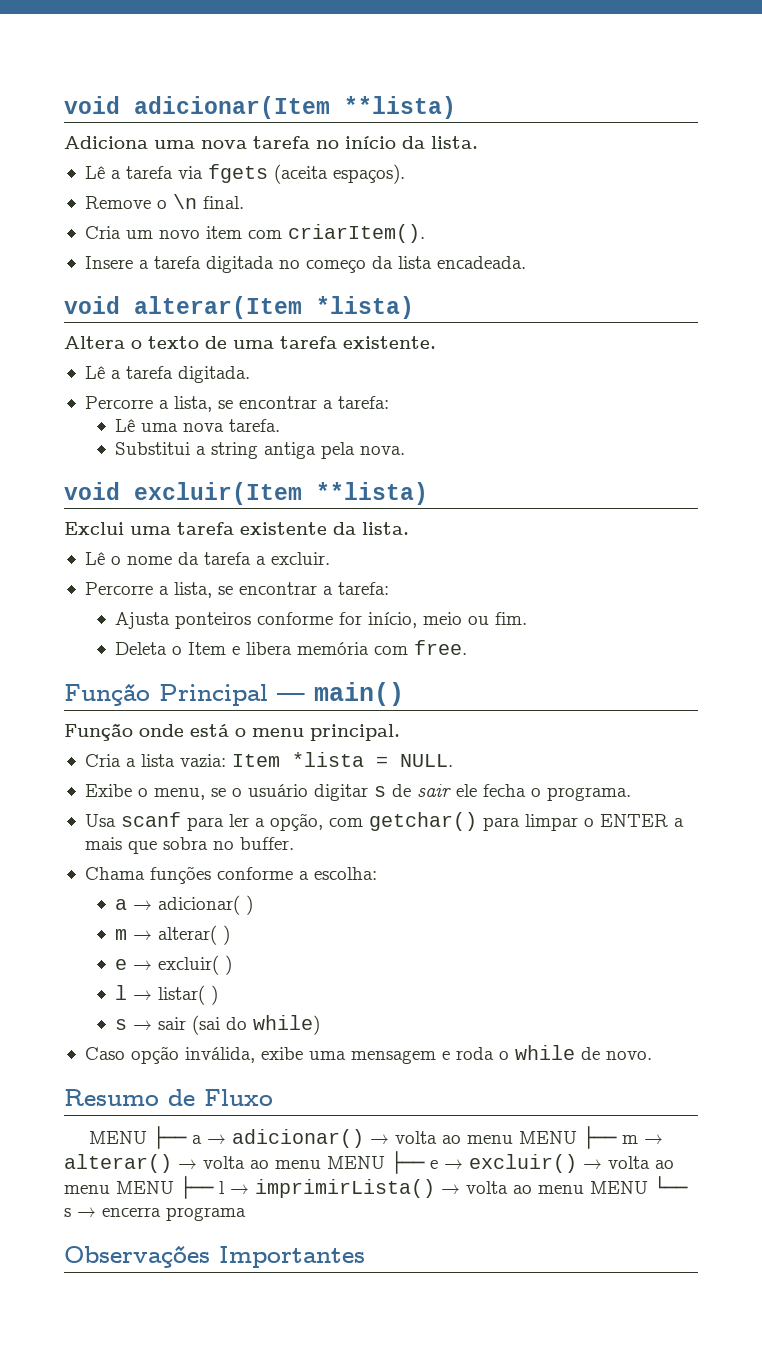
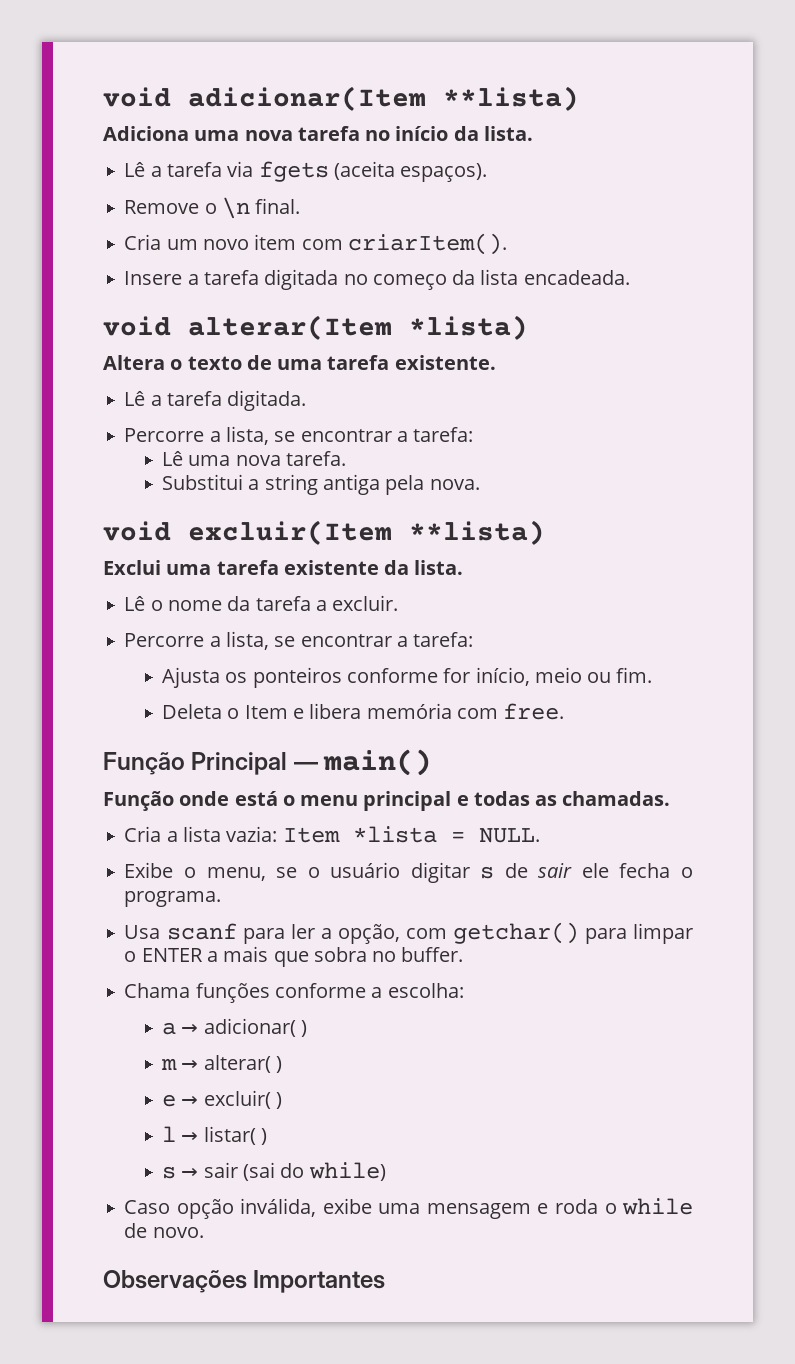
- Ajusta ponteiros conforme for início, meio ou fim.
+ Ajusta os ponteiros conforme for início, meio ou fim.
- Função onde está o menu principal.
+ Função onde está o menu principal e todas as chamadas.
- Resumo de Fluxo
- MENU ├── a → adicionar() → volta ao menu MENU ├── m → alterar() → volta ao menu MENU ├── e → excluir() → volta ao menu MENU ├── l → imprimirLista() → volta ao menu MENU └── s → encerra programa

